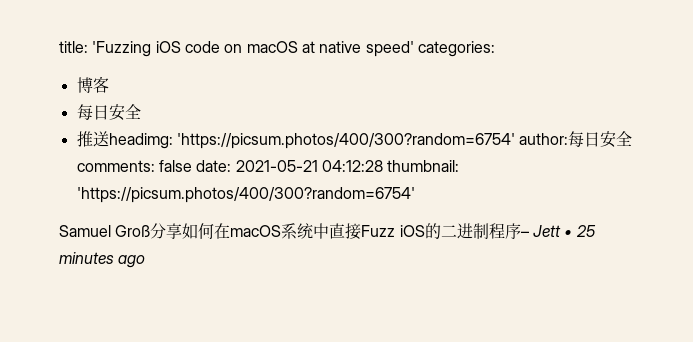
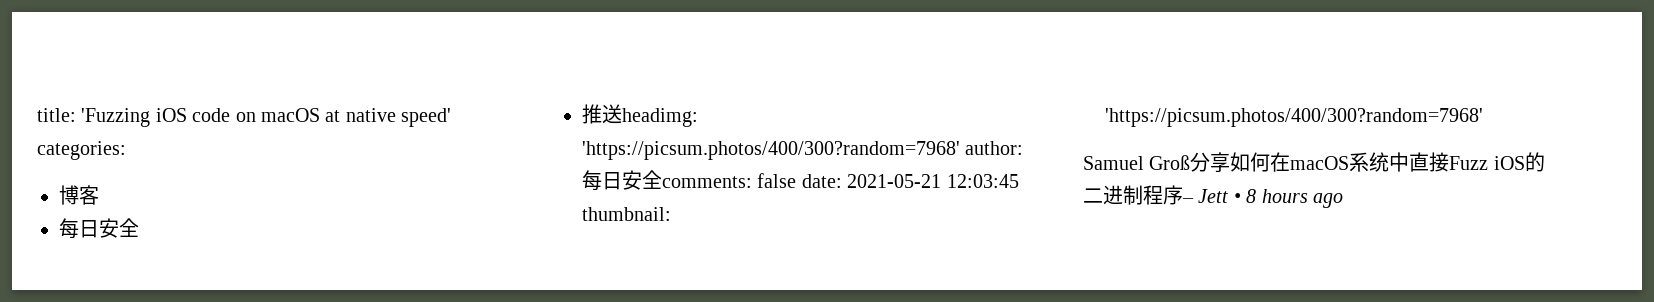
- 推送headimg: 'https://picsum.photos/400/300?random=6754' author:每日安全comments: false date: 2021-05-21 04:12:28 thumbnail: 'https://picsum.photos/400/300?random=6754'
+ 推送headimg: 'https://picsum.photos/400/300?random=7968' author:每日安全comments: false date: 2021-05-21 12:03:45 thumbnail: 'https://picsum.photos/400/300?random=7968'
- Samuel Groß分享如何在macOS系统中直接Fuzz iOS的二进制程序– Jett • 25 minutes ago
+ Samuel Groß分享如何在macOS系统中直接Fuzz iOS的二进制程序– Jett • 8 hours ago

